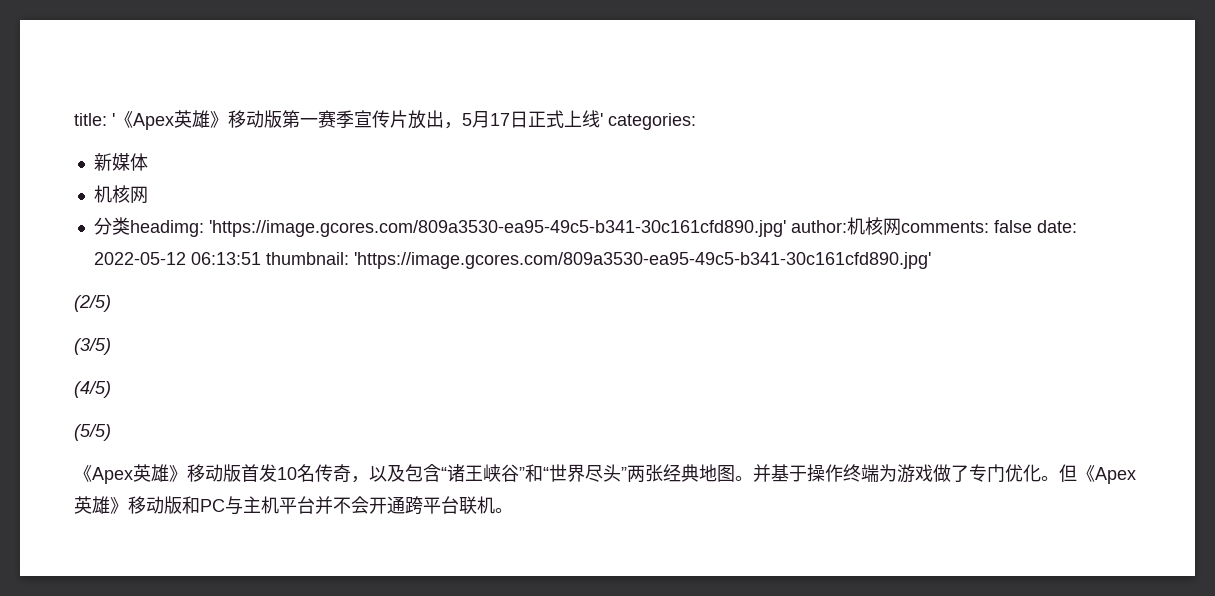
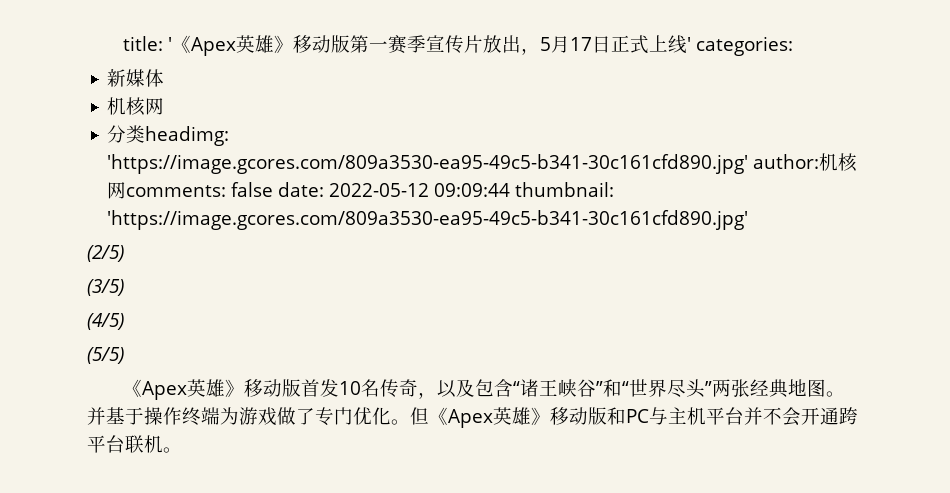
- 分类headimg: 'https://image.gcores.com/809a3530-ea95-49c5-b341-30c161cfd890.jpg' author:机核网comments: false date: 2022-05-12 06:13:51 thumbnail: 'https://image.gcores.com/809a3530-ea95-49c5-b341-30c161cfd890.jpg'
+ 分类headimg: 'https://image.gcores.com/809a3530-ea95-49c5-b341-30c161cfd890.jpg' author:机核网comments: false date: 2022-05-12 09:09:44 thumbnail: 'https://image.gcores.com/809a3530-ea95-49c5-b341-30c161cfd890.jpg'

